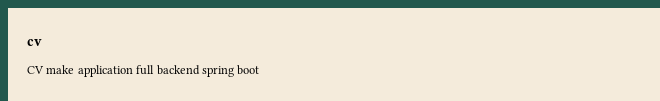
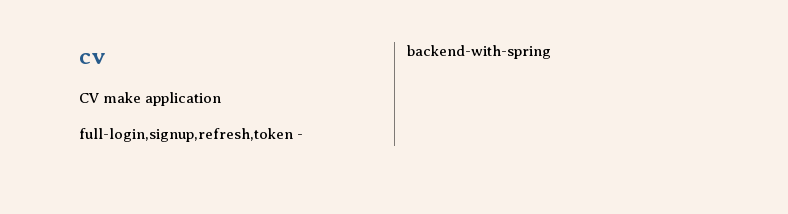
- CV make application full backend spring boot
+ CV make application
+ full-login,signup,refresh,token - backend-with-spring

